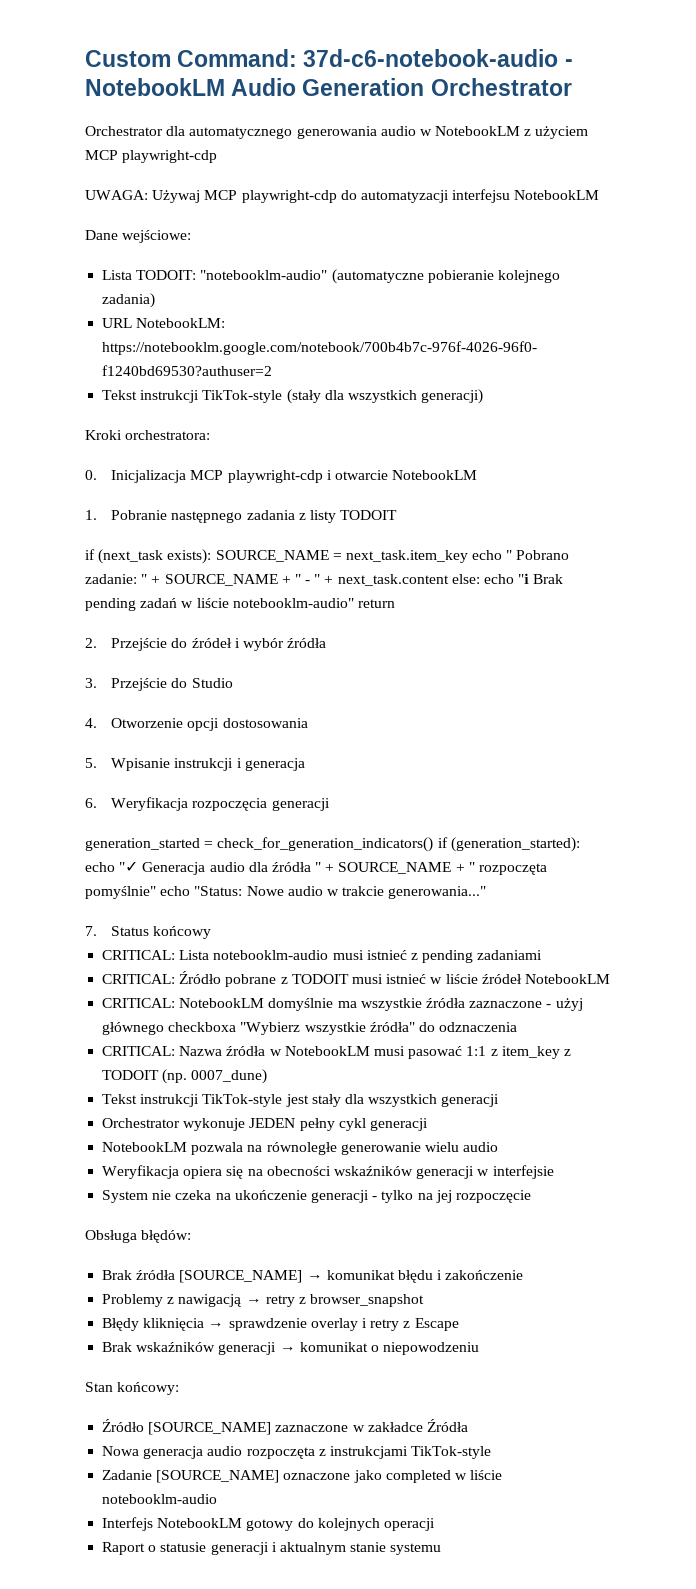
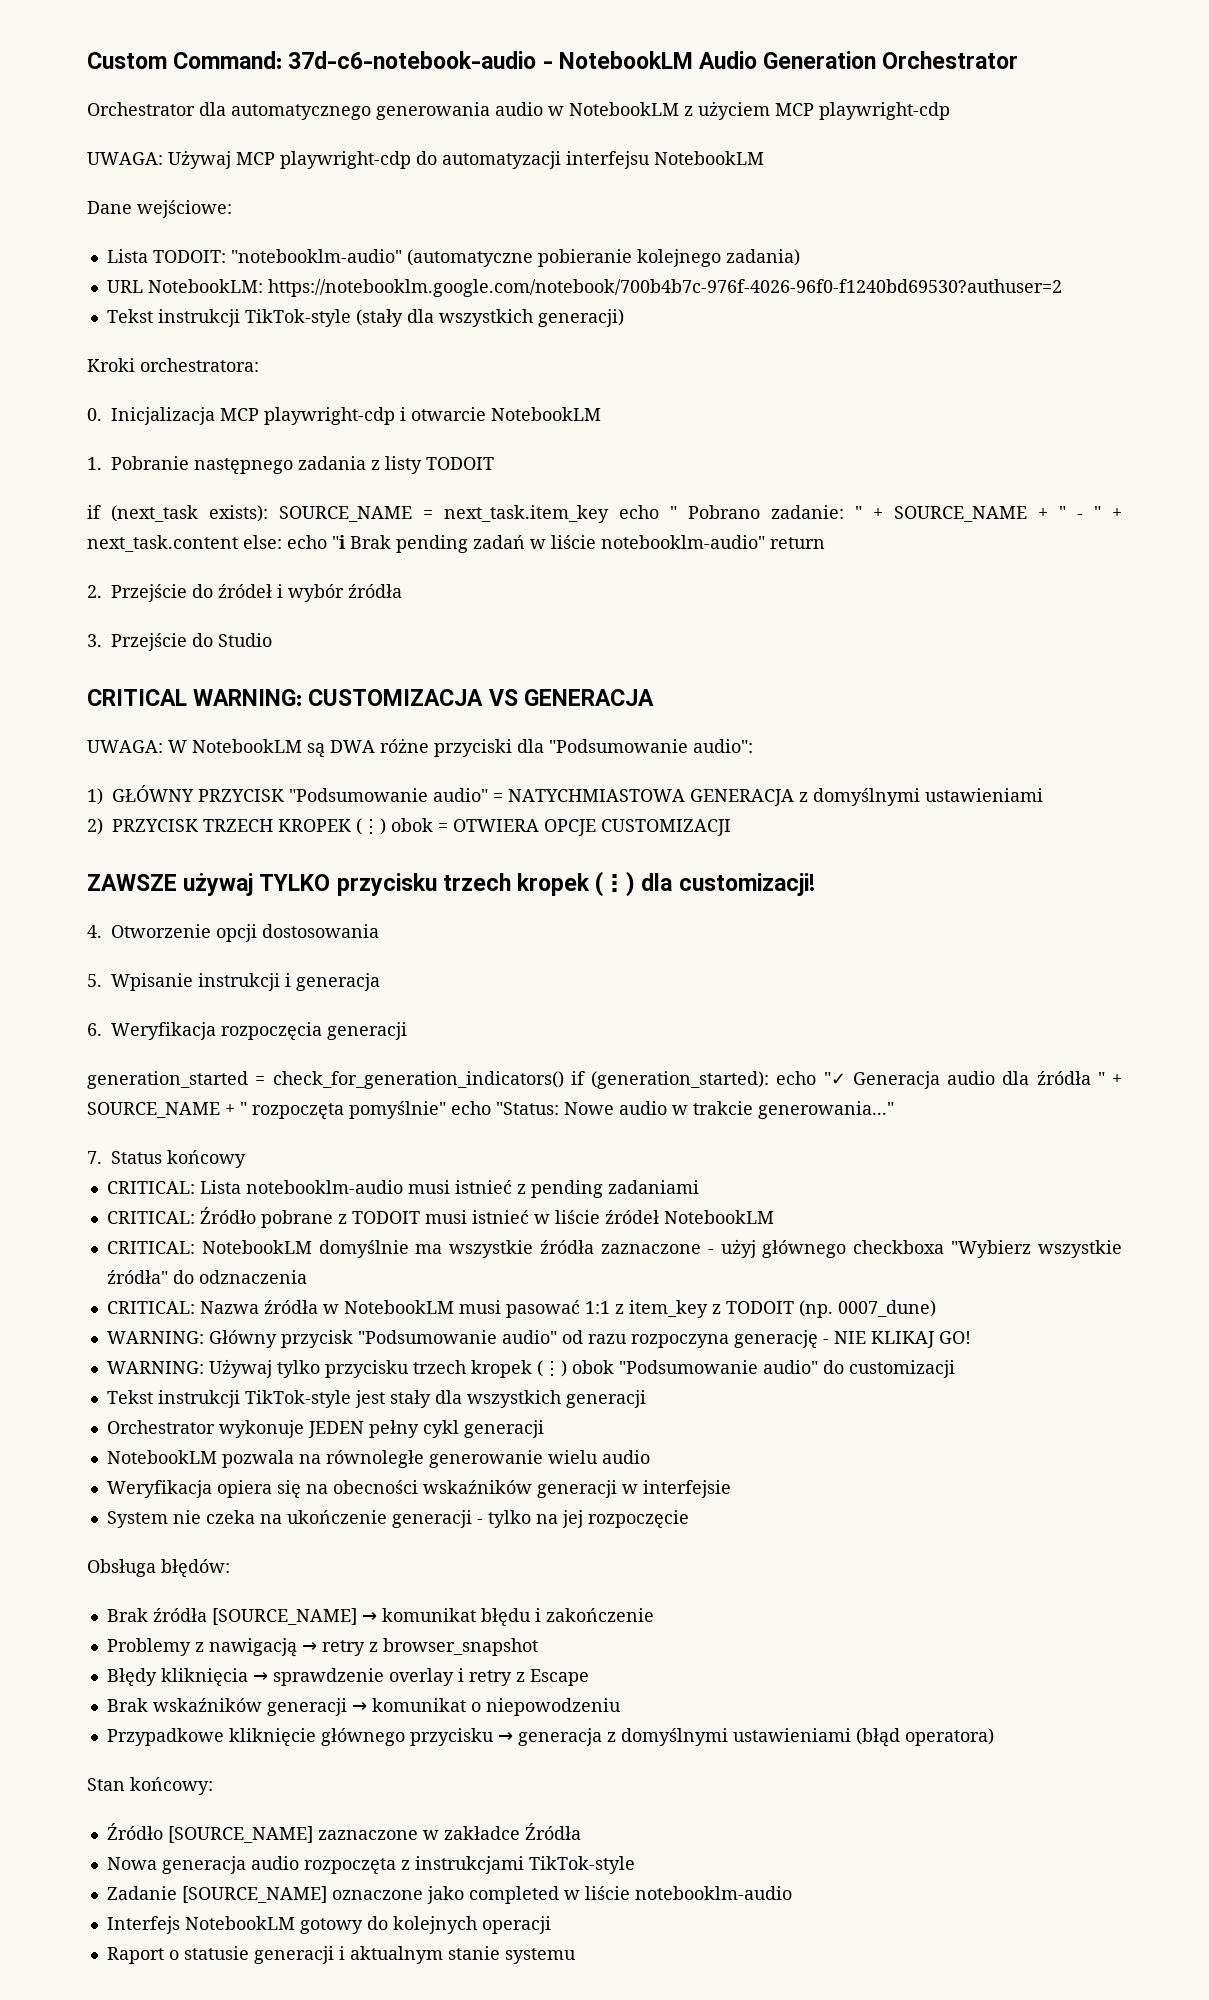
+ CRITICAL WARNING: CUSTOMIZACJA VS GENERACJA
+ UWAGA: W NotebookLM są DWA różne przyciski dla "Podsumowanie audio":
+ 1) GŁÓWNY PRZYCISK "Podsumowanie audio" = NATYCHMIASTOWA GENERACJA z domyślnymi ustawieniami
+ 2) PRZYCISK TRZECH KROPEK (⋮) obok = OTWIERA OPCJE CUSTOMIZACJI
+ ZAWSZE używaj TYLKO przycisku trzech kropek (⋮) dla customizacji!
+ WARNING: Główny przycisk "Podsumowanie audio" od razu rozpoczyna generację - NIE KLIKAJ GO!
+ WARNING: Używaj tylko przycisku trzech kropek (⋮) obok "Podsumowanie audio" do customizacji
+ Przypadkowe kliknięcie głównego przycisku → generacja z domyślnymi ustawieniami (błąd operatora)

